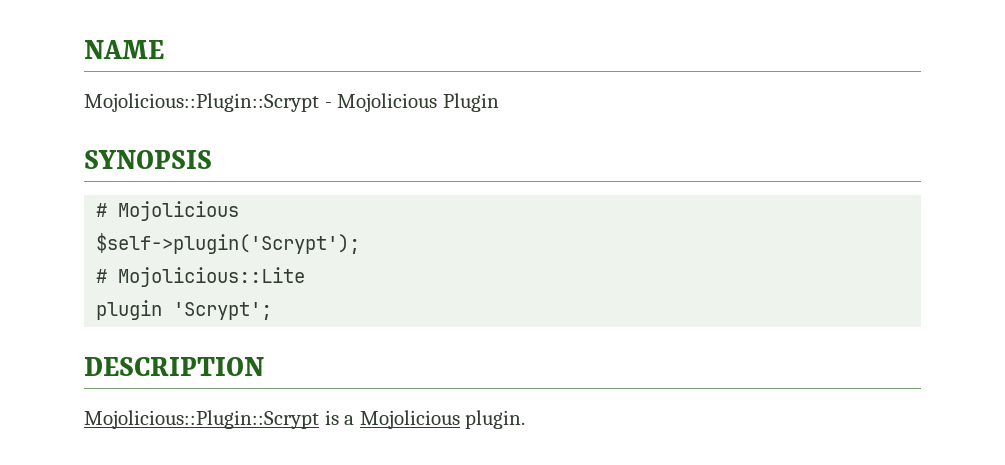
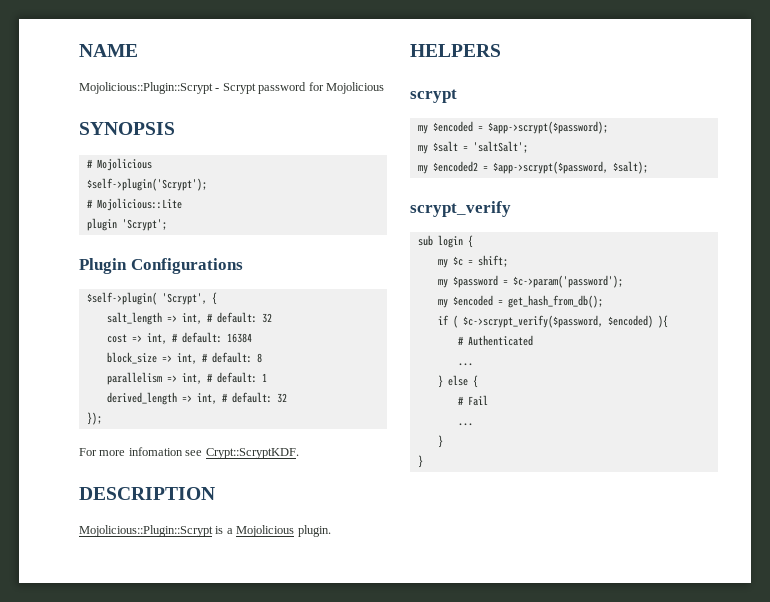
- Mojolicious::Plugin::Scrypt - Mojolicious Plugin
+ Mojolicious::Plugin::Scrypt - Scrypt password for Mojolicious
+ Plugin Configurations
+ $self->plugin( 'Scrypt', {
+ salt_length => int, # default: 32
+ cost => int, # default: 16384
+ block_size => int, # default: 8
+ parallelism => int, # default: 1
+ derived_length => int, # default: 32
+ });
+ For more infomation see Crypt::ScryptKDF.
+ HELPERS
+ scrypt
+ my $encoded = $app->scrypt($password);
+ my $salt = 'saltSalt';
+ my $encoded2 = $app->scrypt($password, $salt);
+ scrypt_verify
+ sub login {
+ my $c = shift;
+ my $password = $c->param('password');
+ my $encoded = get_hash_from_db();
+ if ( $c->scrypt_verify($password, $encoded) ){
+ # Authenticated
+ ...
+ } else {
+ # Fail
+ ...
+ }
+ }

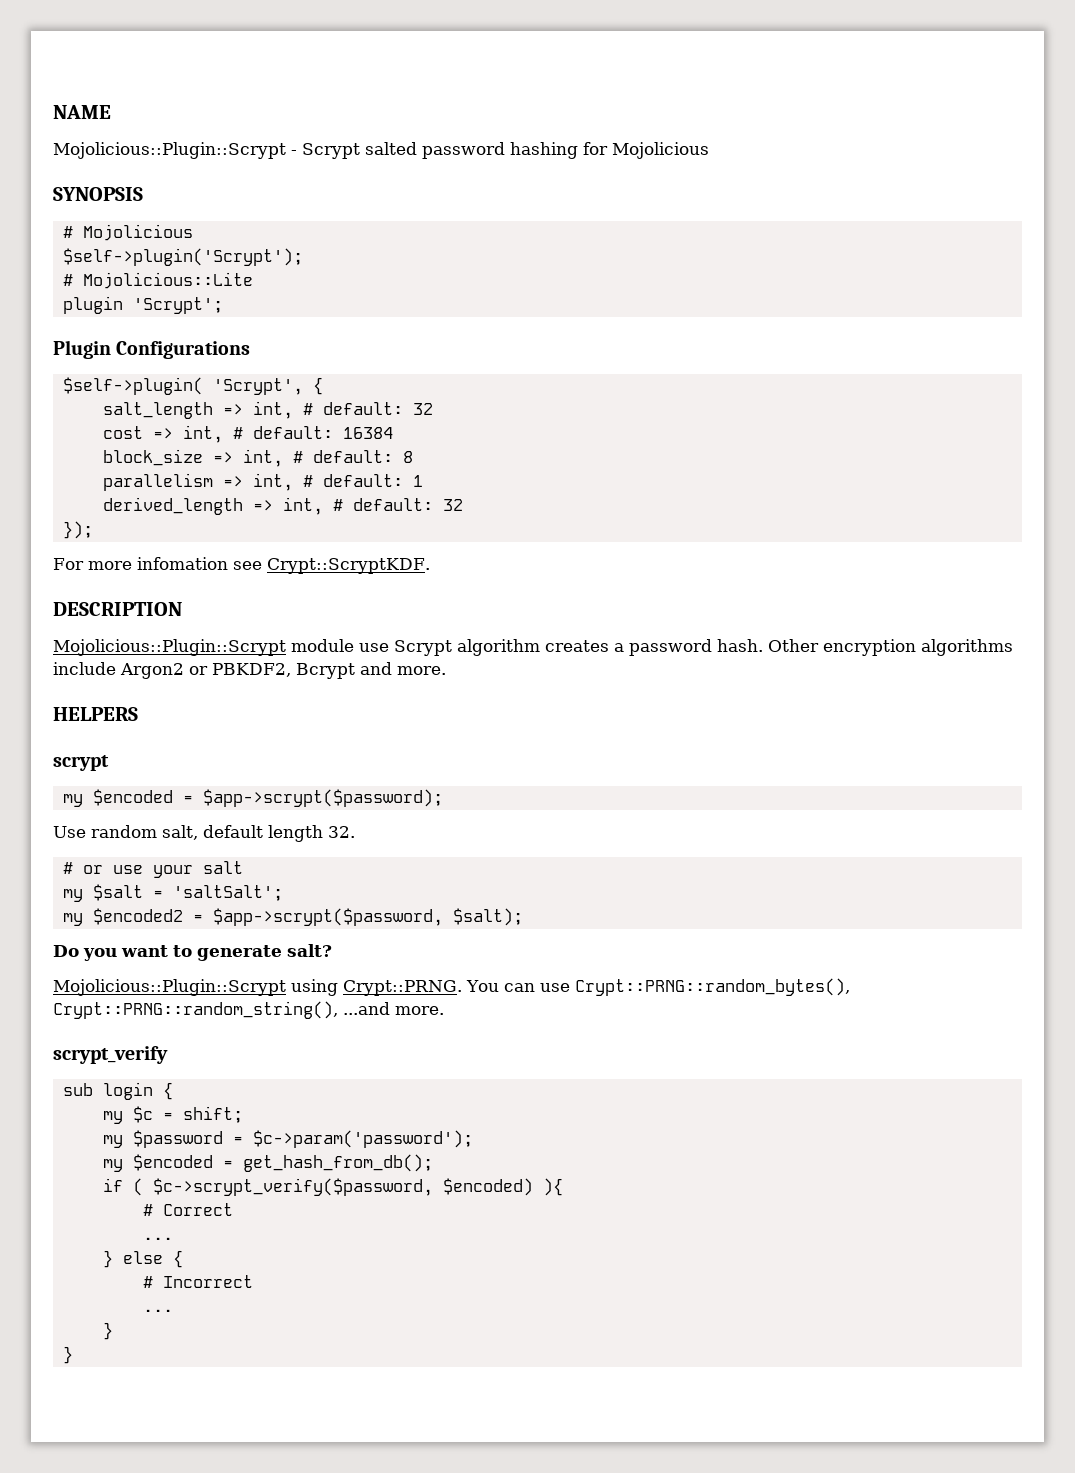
- Mojolicious::Plugin::Scrypt - Scrypt password for Mojolicious
+ Mojolicious::Plugin::Scrypt - Scrypt salted password hashing for Mojolicious
- Mojolicious::Plugin::Scrypt is a Mojolicious plugin.
+ Mojolicious::Plugin::Scrypt module use Scrypt algorithm creates a password hash. Other encryption algorithms include Argon2 or PBKDF2, Bcrypt and more.
+ Use random salt, default length 32.
+ # or use your salt
+ Do you want to generate salt?
+ Mojolicious::Plugin::Scrypt using Crypt::PRNG. You can use Crypt::PRNG::random_bytes(), Crypt::PRNG::random_string(), ...and more.
- # Authenticated
+ # Correct
- # Fail
+ # Incorrect

